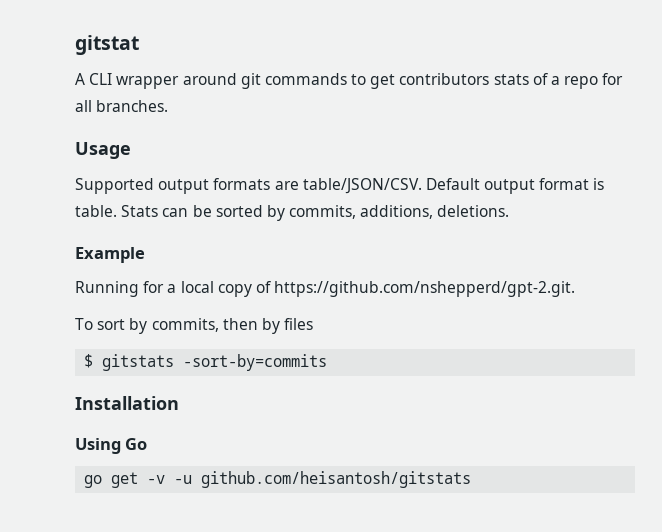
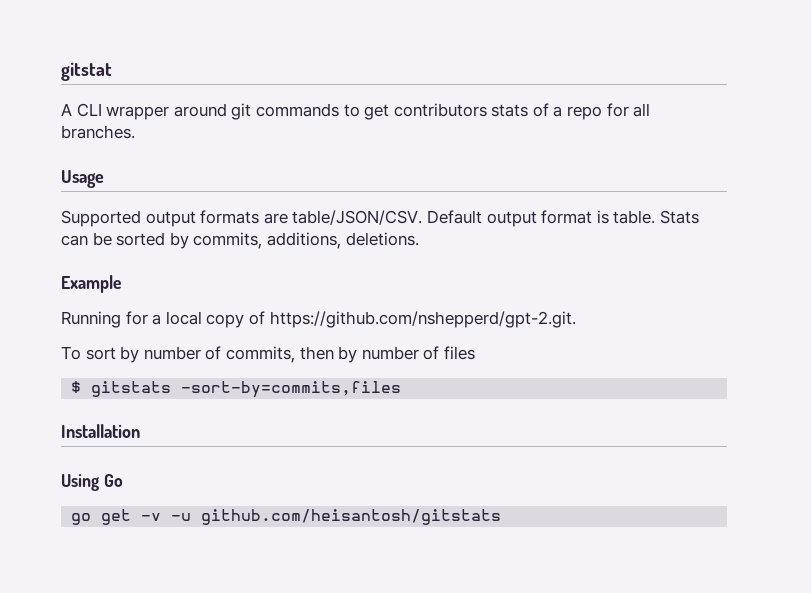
- To sort by commits, then by files
+ To sort by number of commits, then by number of files
- $ gitstats -sort-by=commits
+ $ gitstats -sort-by=commits,files

